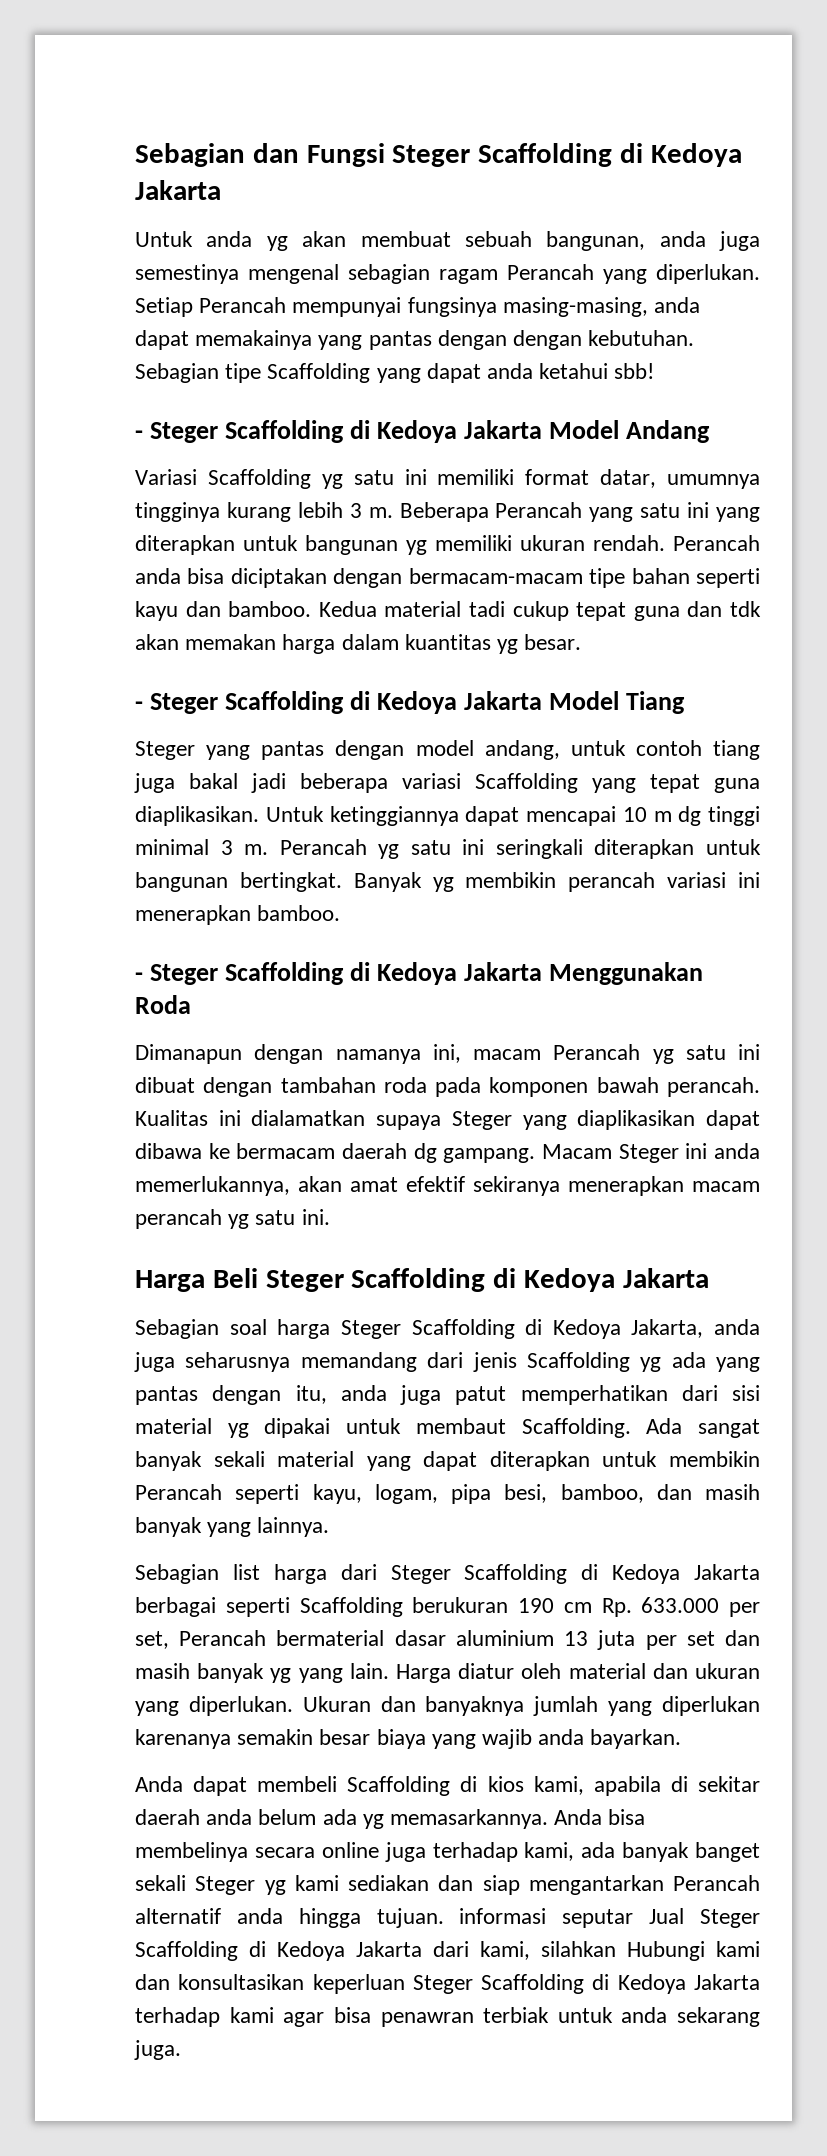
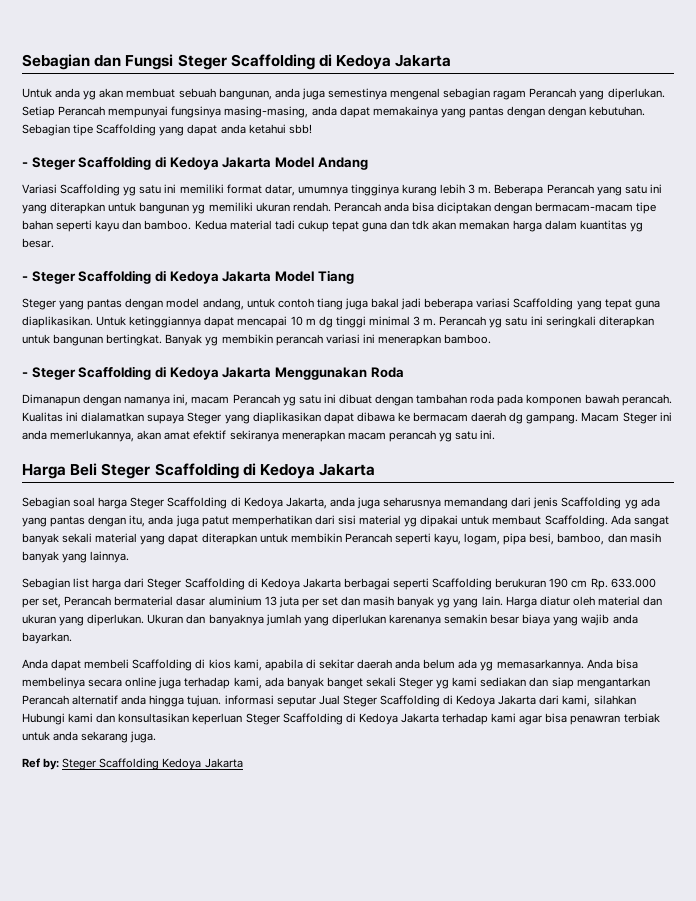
+ Ref by: Steger Scaffolding Kedoya Jakarta

